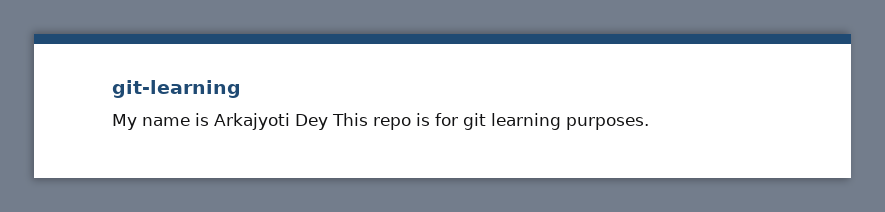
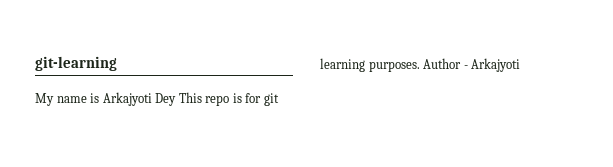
+ Author - Arkajyoti

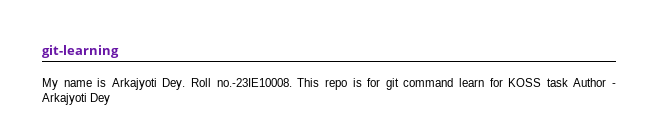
- My name is Arkajyoti Dey This repo is for git learning purposes. Author - Arkajyoti
+ My name is Arkajyoti Dey. Roll no.-23IE10008. This repo is for git command learn for KOSS task Author - Arkajyoti Dey

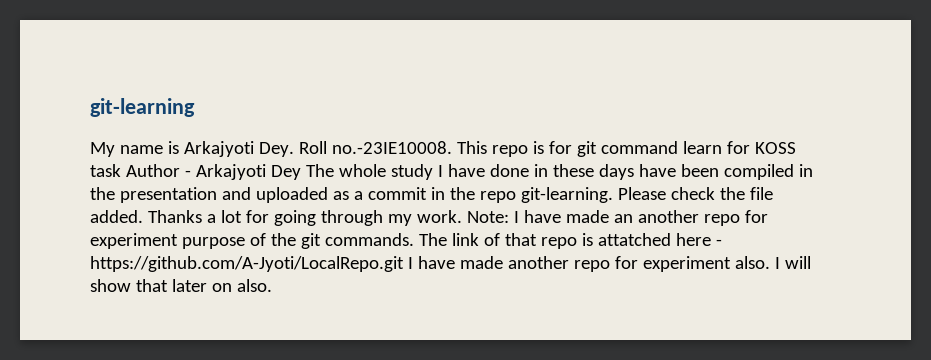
- My name is Arkajyoti Dey. Roll no.-23IE10008. This repo is for git command learn for KOSS task Author - Arkajyoti Dey
+ My name is Arkajyoti Dey. Roll no.-23IE10008. This repo is for git command learn for KOSS task Author - Arkajyoti Dey The whole study I have done in these days have been compiled in the presentation and uploaded as a commit in the repo git-learning. Please check the file added. Thanks a lot for going through my work. Note: I have made an another repo for experiment purpose of the git commands. The link of that repo is attatched here - https://github.com/A-Jyoti/LocalRepo.git I have made another repo for experiment also. I will show that later on also.

